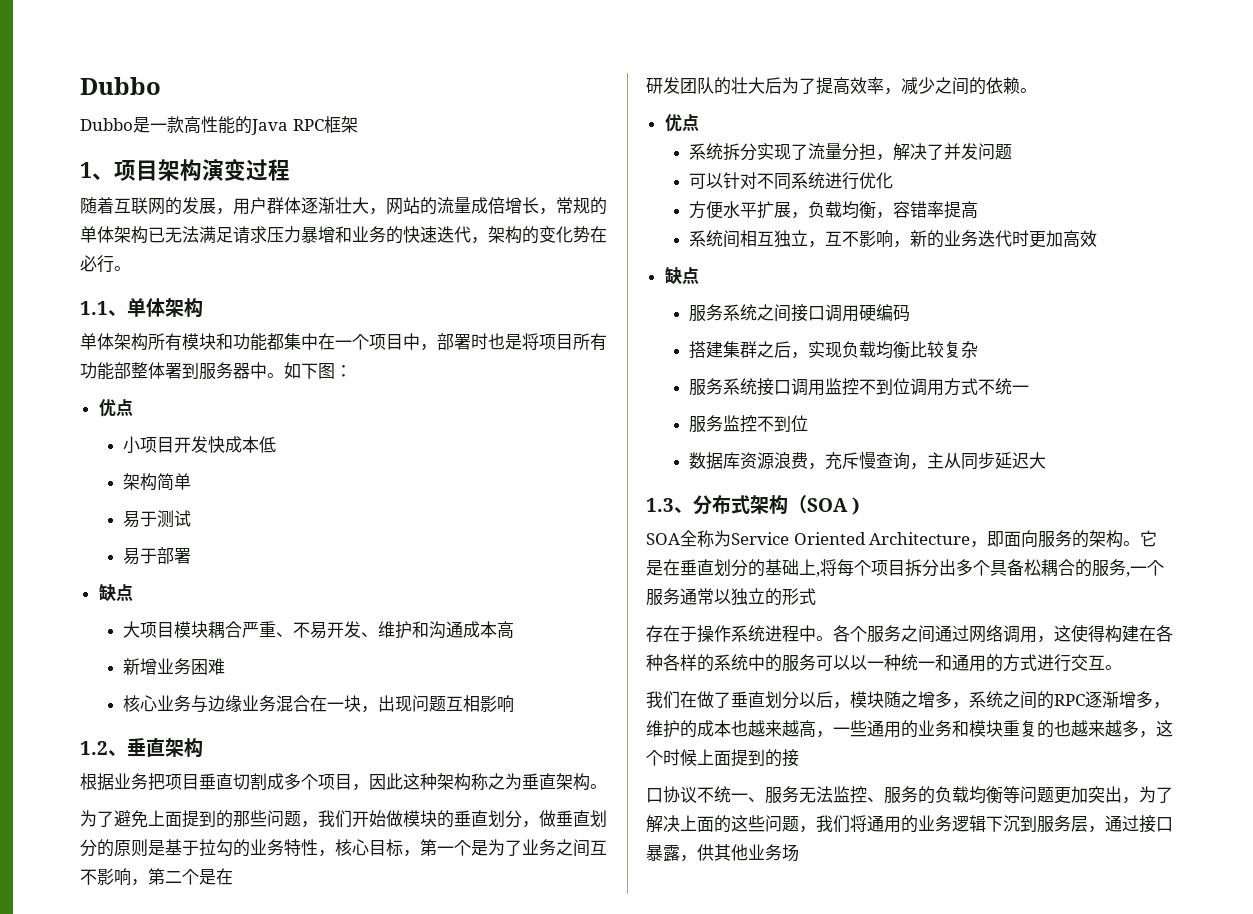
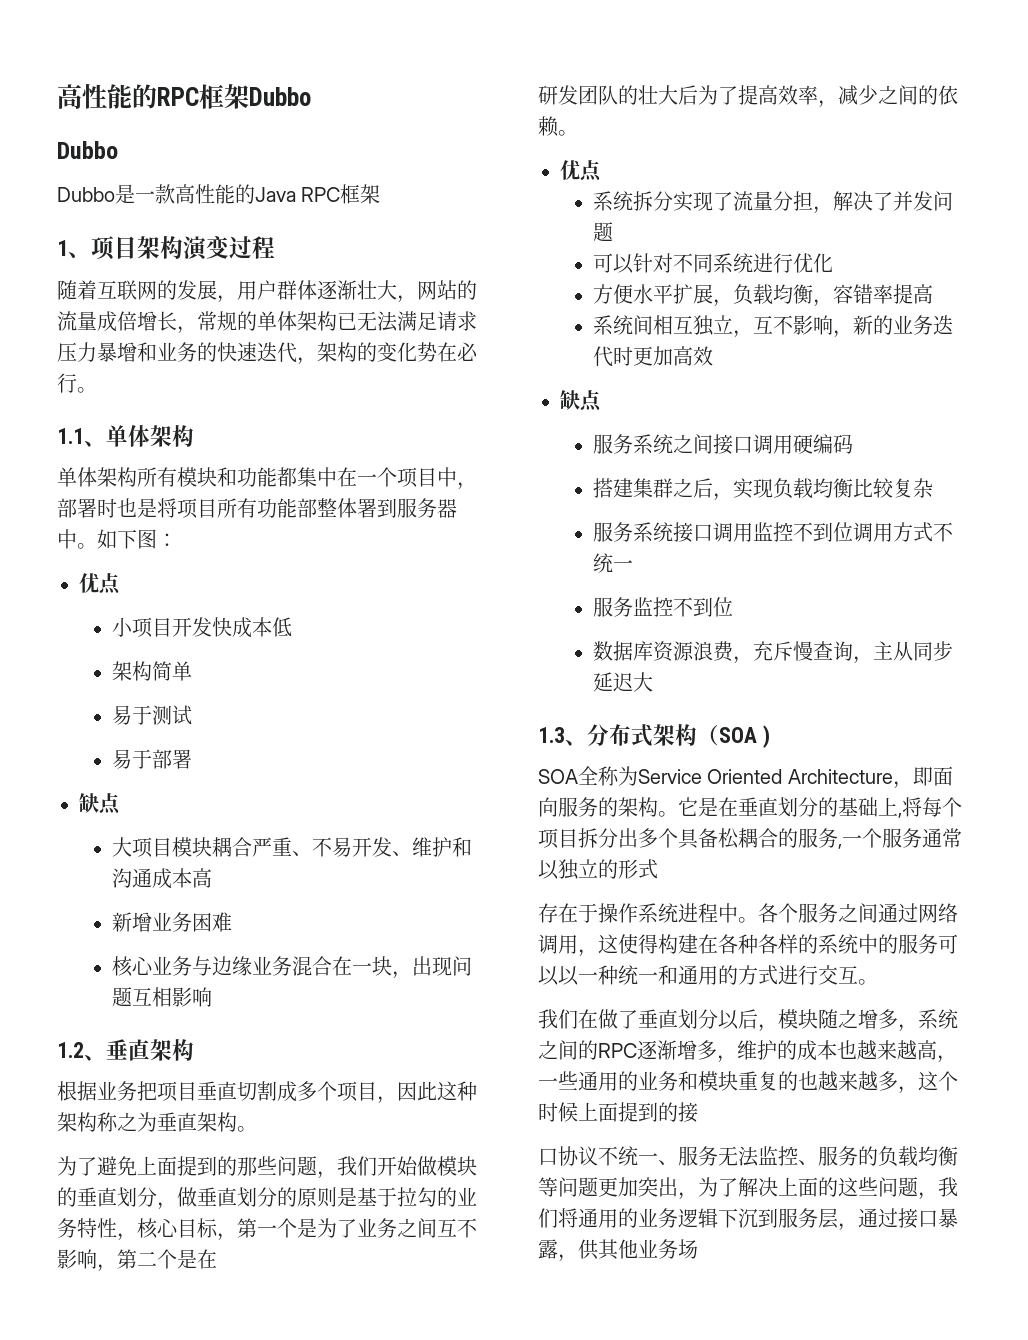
+ 高性能的RPC框架Dubbo

